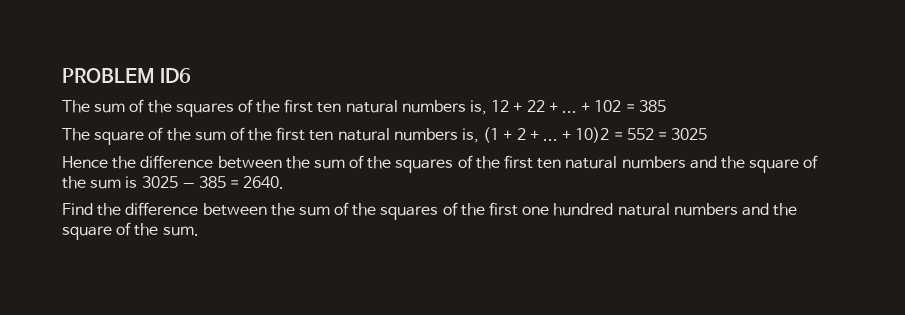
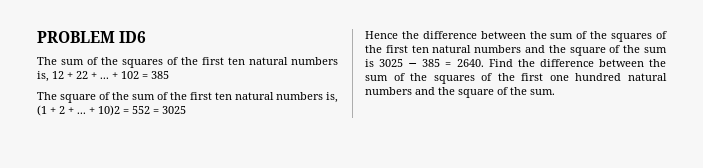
- Hence the difference between the sum of the squares of the first ten natural numbers and the square of the sum is 3025 − 385 = 2640.
- Find the difference between the sum of the squares of the first one hundred natural numbers and the square of the sum.
+ Hence the difference between the sum of the squares of the first ten natural numbers and the square of the sum is 3025 − 385 = 2640. Find the difference between the sum of the squares of the first one hundred natural numbers and the square of the sum.

